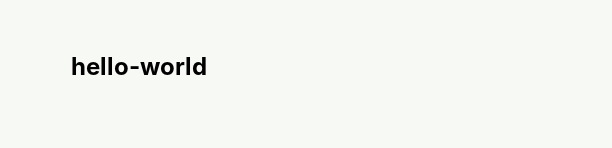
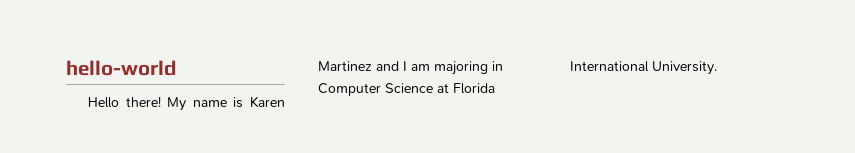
+ Hello there! My name is Karen Martinez and I am majoring in Computer Science at Florida International University.

